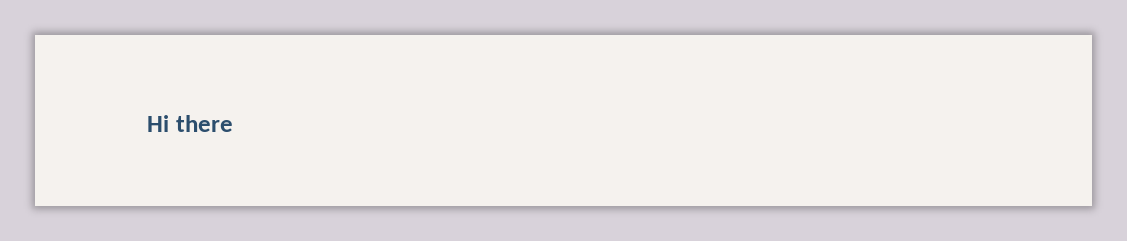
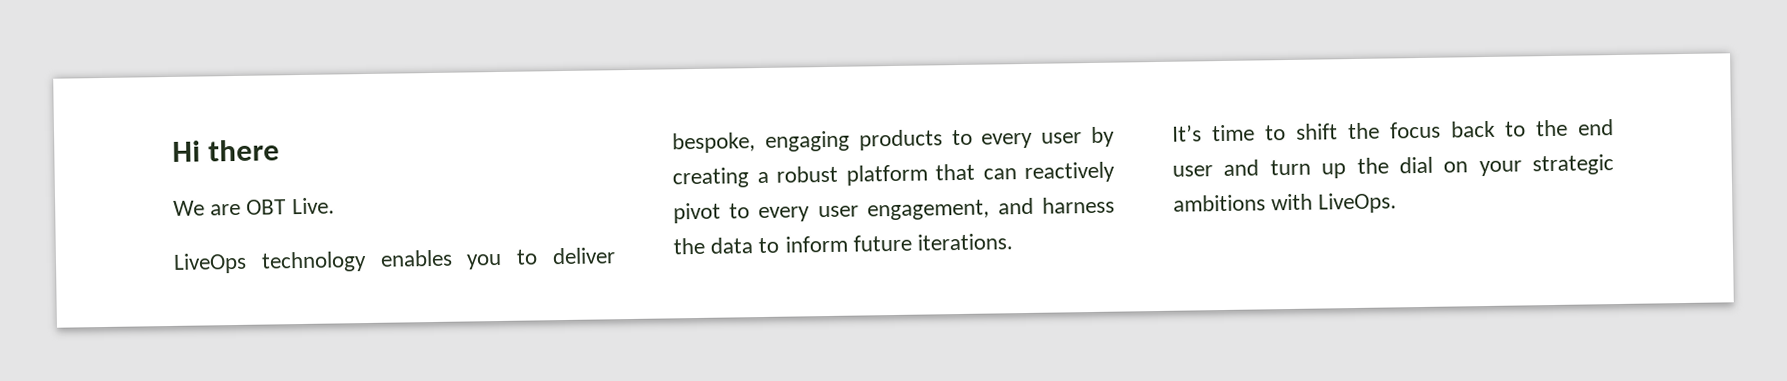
+ We are OBT Live.
+ LiveOps technology enables you to deliver bespoke, engaging products to every user by creating a robust platform that can reactively pivot to every user engagement, and harness the data to inform future iterations.
+ It’s time to shift the focus back to the end user and turn up the dial on your strategic ambitions with LiveOps.

